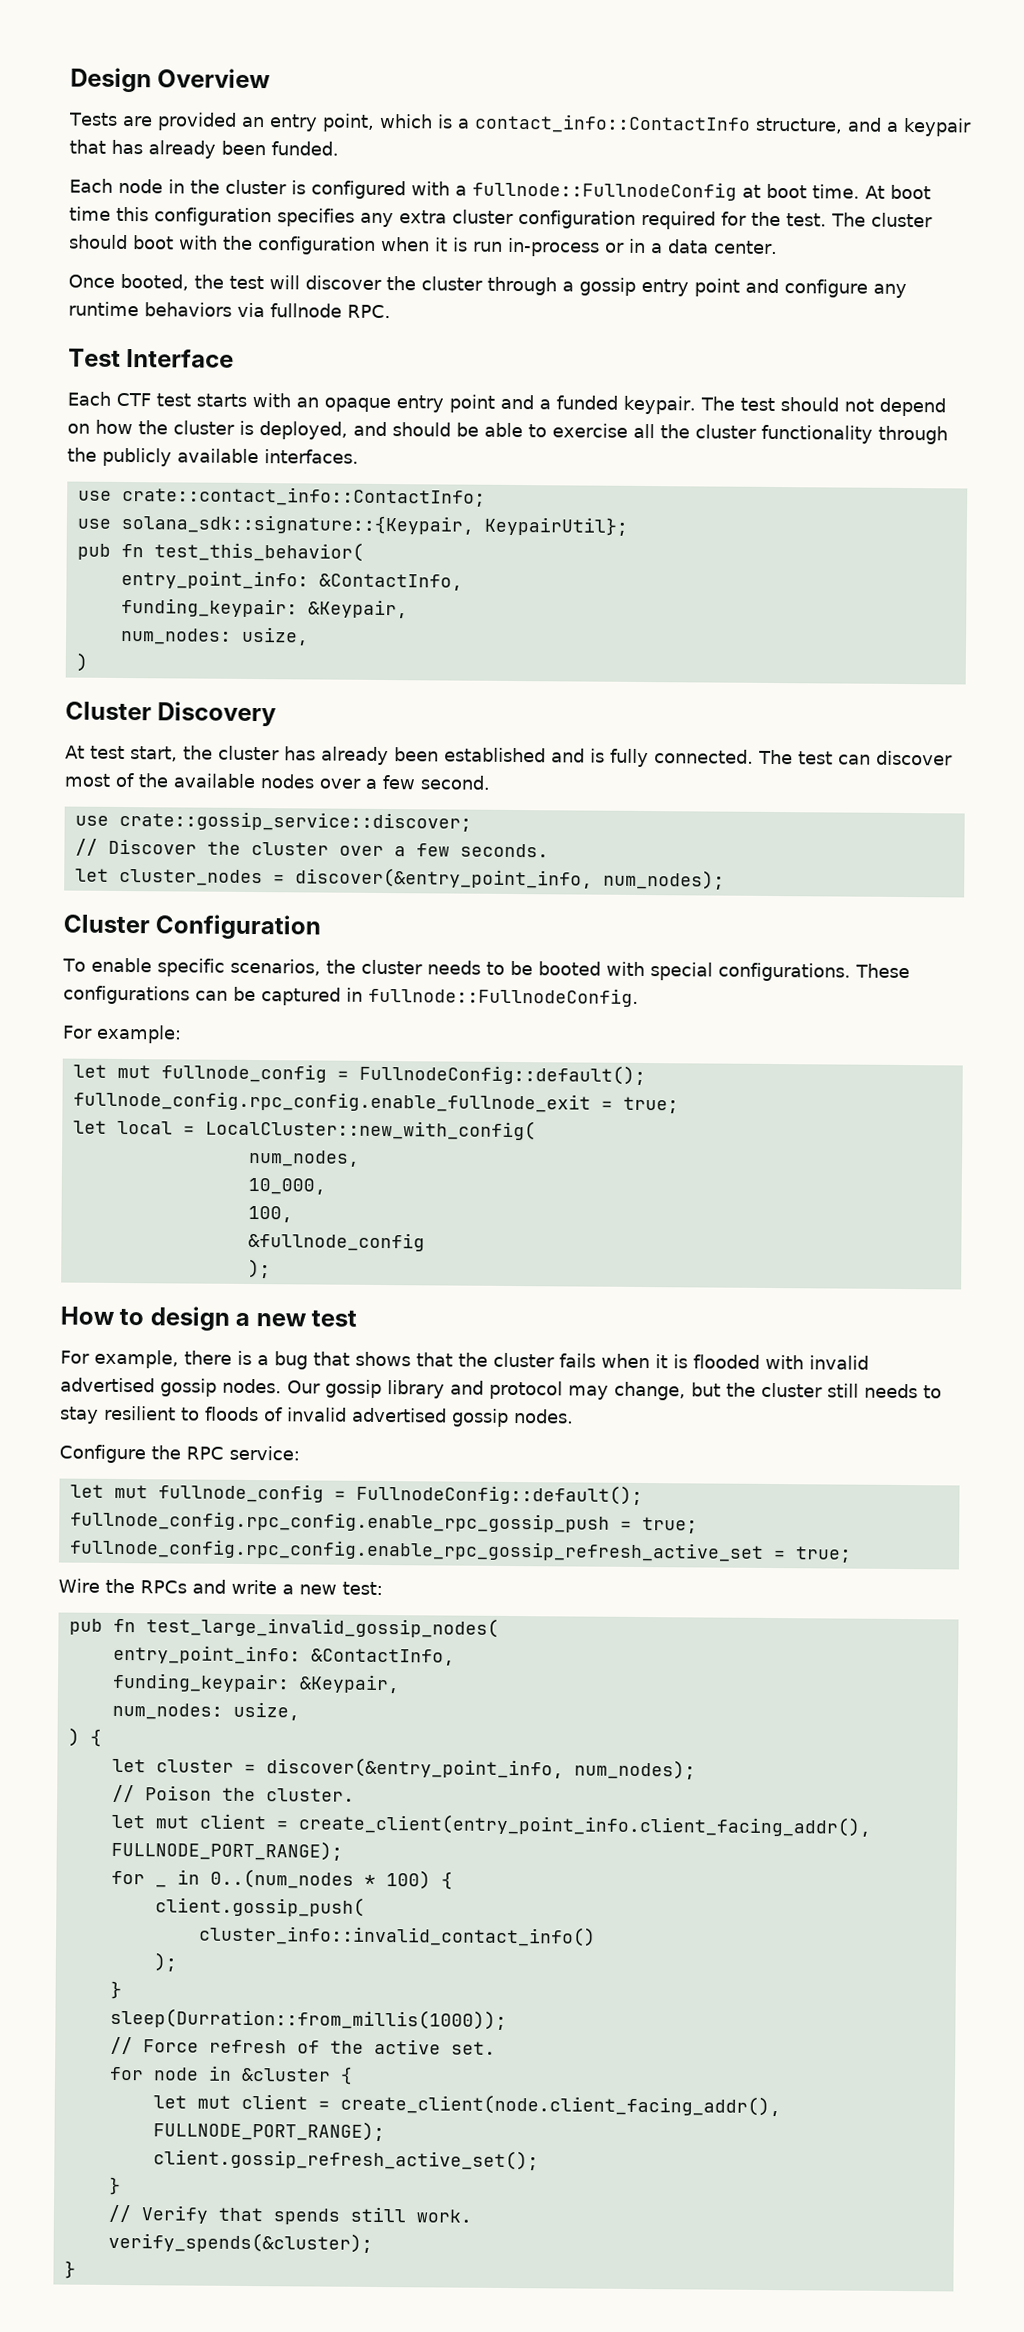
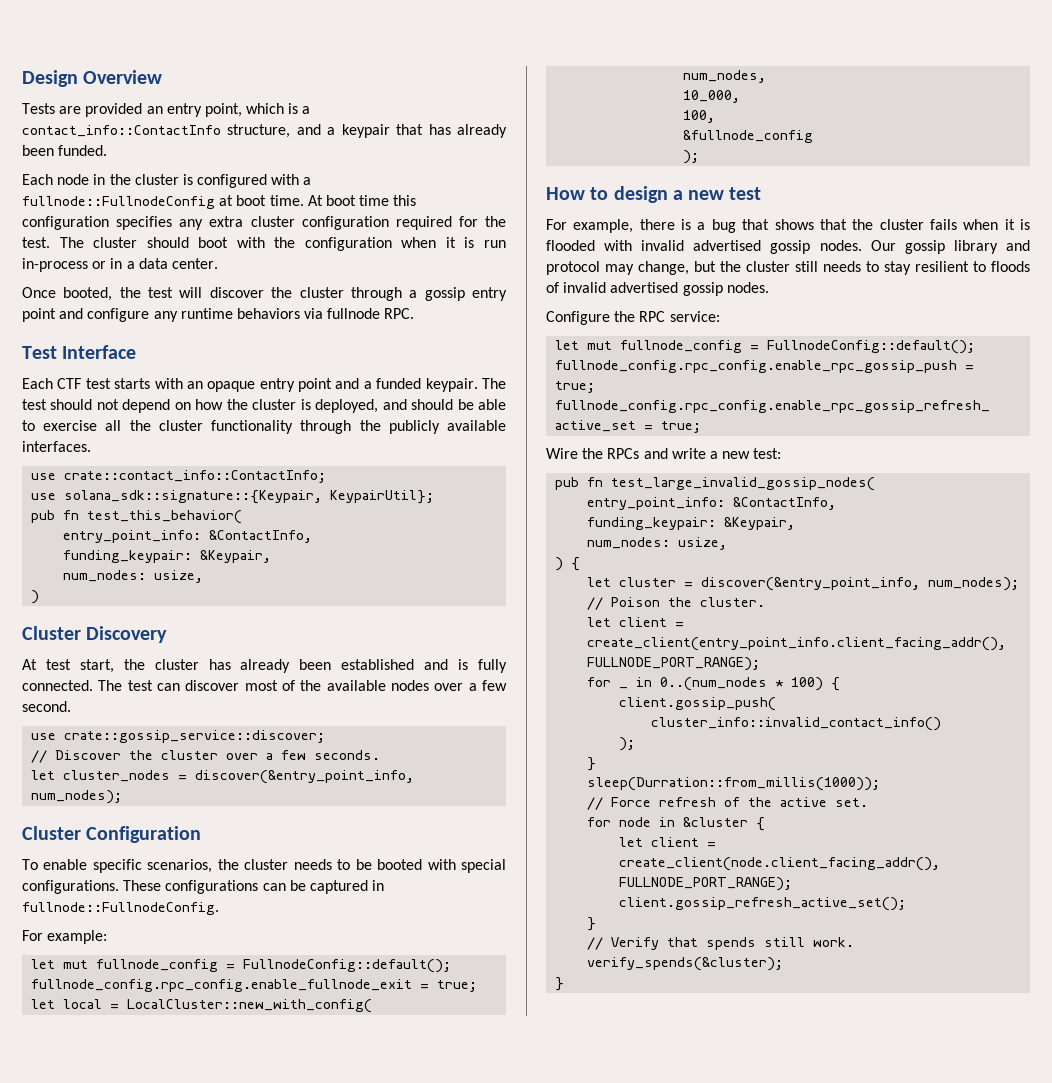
- let mut client = create_client(entry_point_info.client_facing_addr(), FULLNODE_PORT_RANGE);
+ let client = create_client(entry_point_info.client_facing_addr(), FULLNODE_PORT_RANGE);
- let mut client = create_client(node.client_facing_addr(), FULLNODE_PORT_RANGE);
+ let client = create_client(node.client_facing_addr(), FULLNODE_PORT_RANGE);

